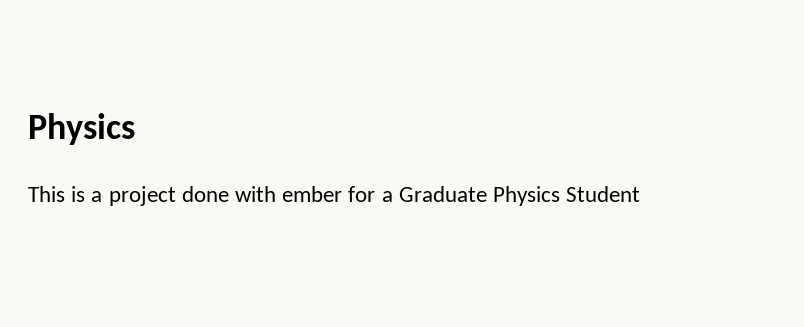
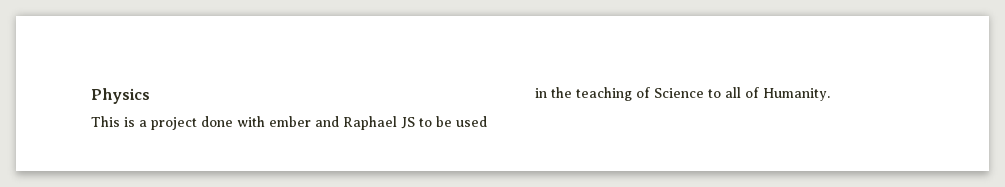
- This is a project done with ember for a Graduate Physics Student
+ This is a project done with ember and Raphael JS to be used in the teaching of Science to all of Humanity.

